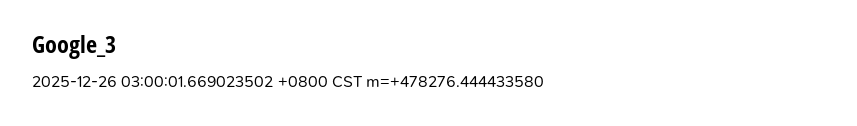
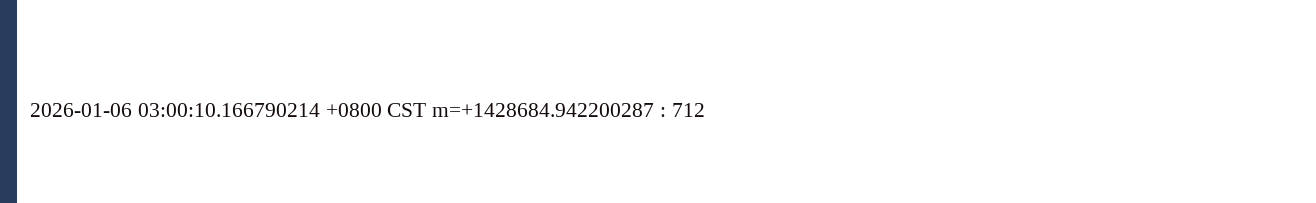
- Google_3
- 2025-12-26 03:00:01.669023502 +0800 CST m=+478276.444433580
+ 2026-01-06 03:00:10.166790214 +0800 CST m=+1428684.942200287 : 712

